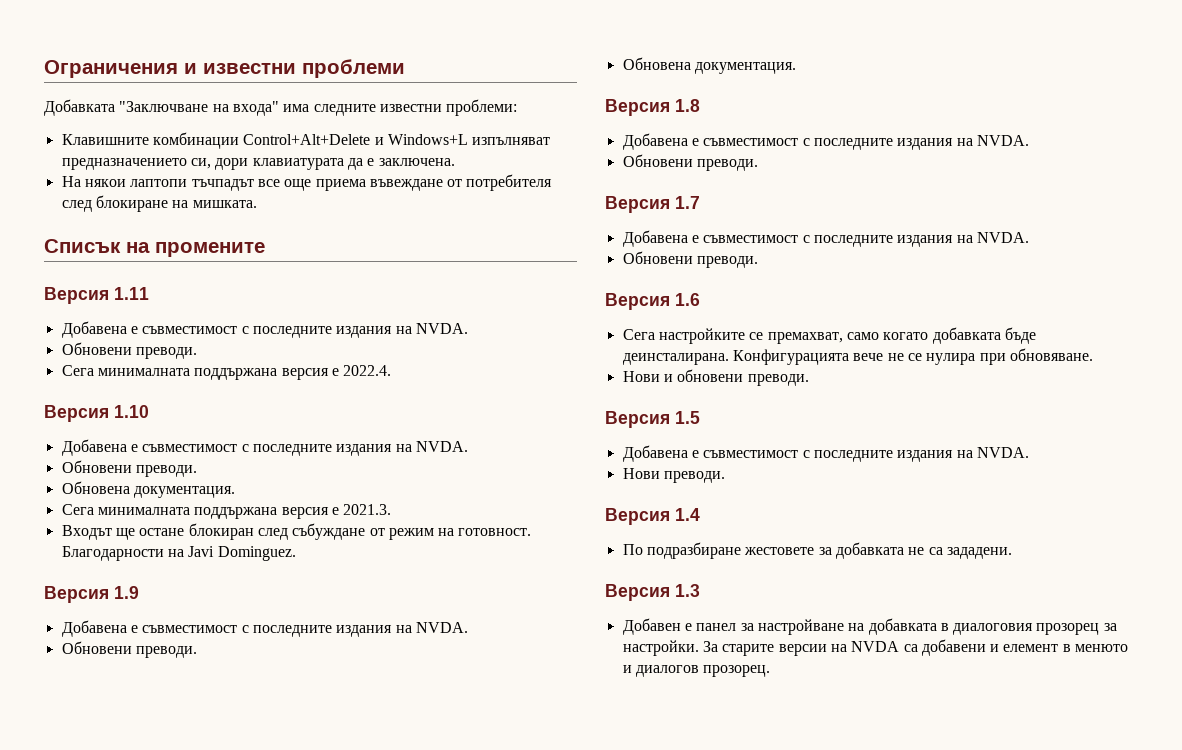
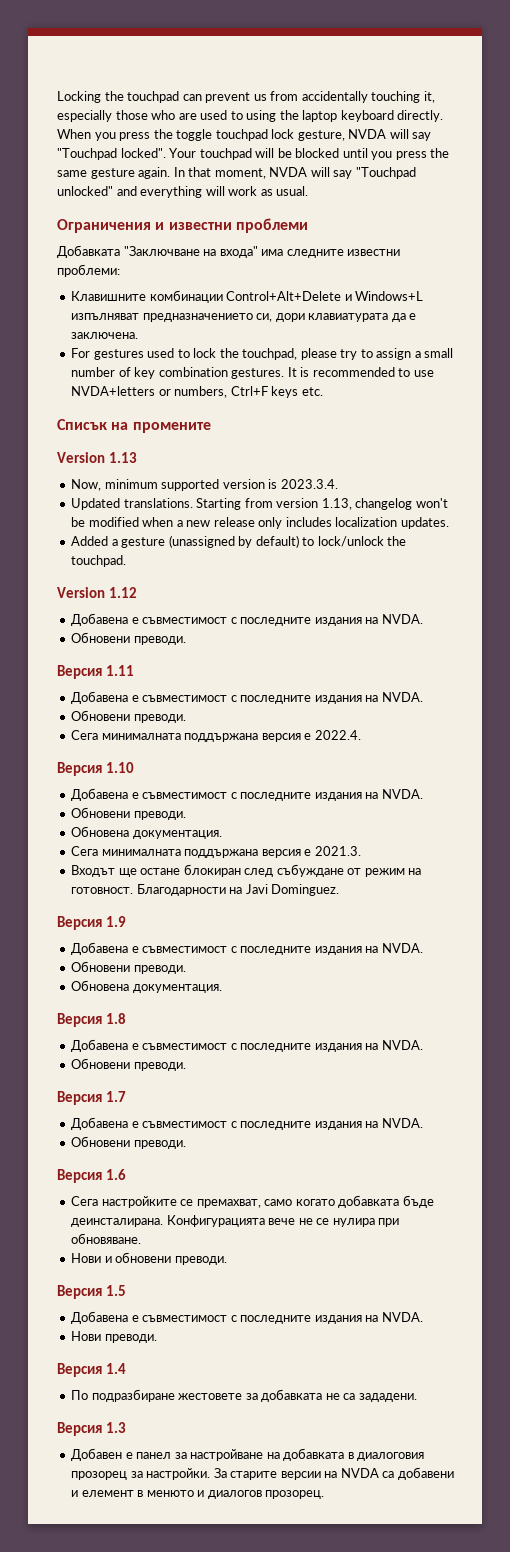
+ Locking the touchpad can prevent us from accidentally touching it, especially those who are used to using the laptop keyboard directly. When you press the toggle touchpad lock gesture, NVDA will say "Touchpad locked". Your touchpad will be blocked until you press the same gesture again. In that moment, NVDA will say "Touchpad unlocked" and everything will work as usual.
- На някои лаптопи тъчпадът все още приема въвеждане от потребителя след блокиране на мишката.
+ For gestures used to lock the touchpad, please try to assign a small number of key combination gestures. It is recommended to use NVDA+letters or numbers, Ctrl+F keys etc.
  Списък на промените
+ Version 1.13
+ Now, minimum supported version is 2023.3.4.
+ Updated translations. Starting from version 1.13, changelog won't be modified when a new release only includes localization updates.
+ Added a gesture (unassigned by default) to lock/unlock the touchpad.
+ Version 1.12
+ Добавена е съвместимост с последните издания на NVDA.
+ Обновени преводи.

